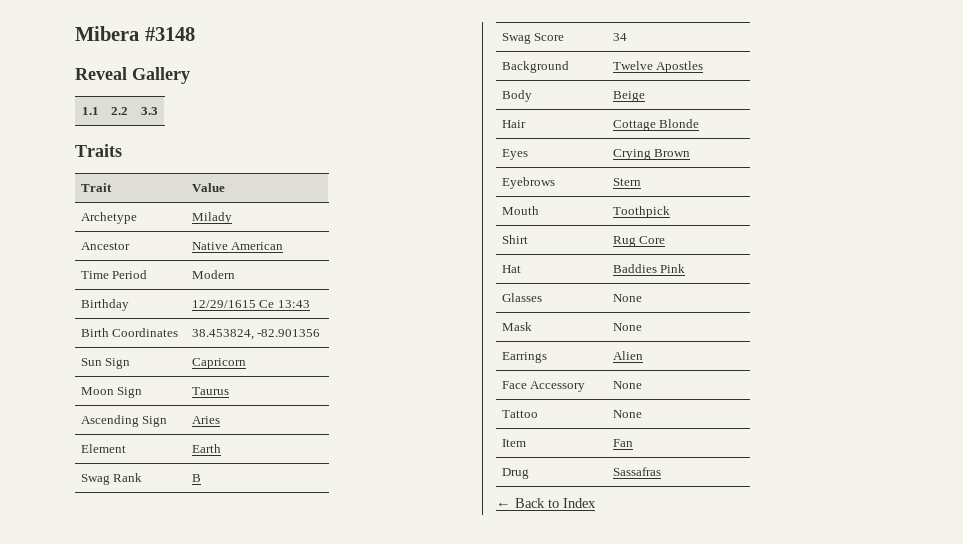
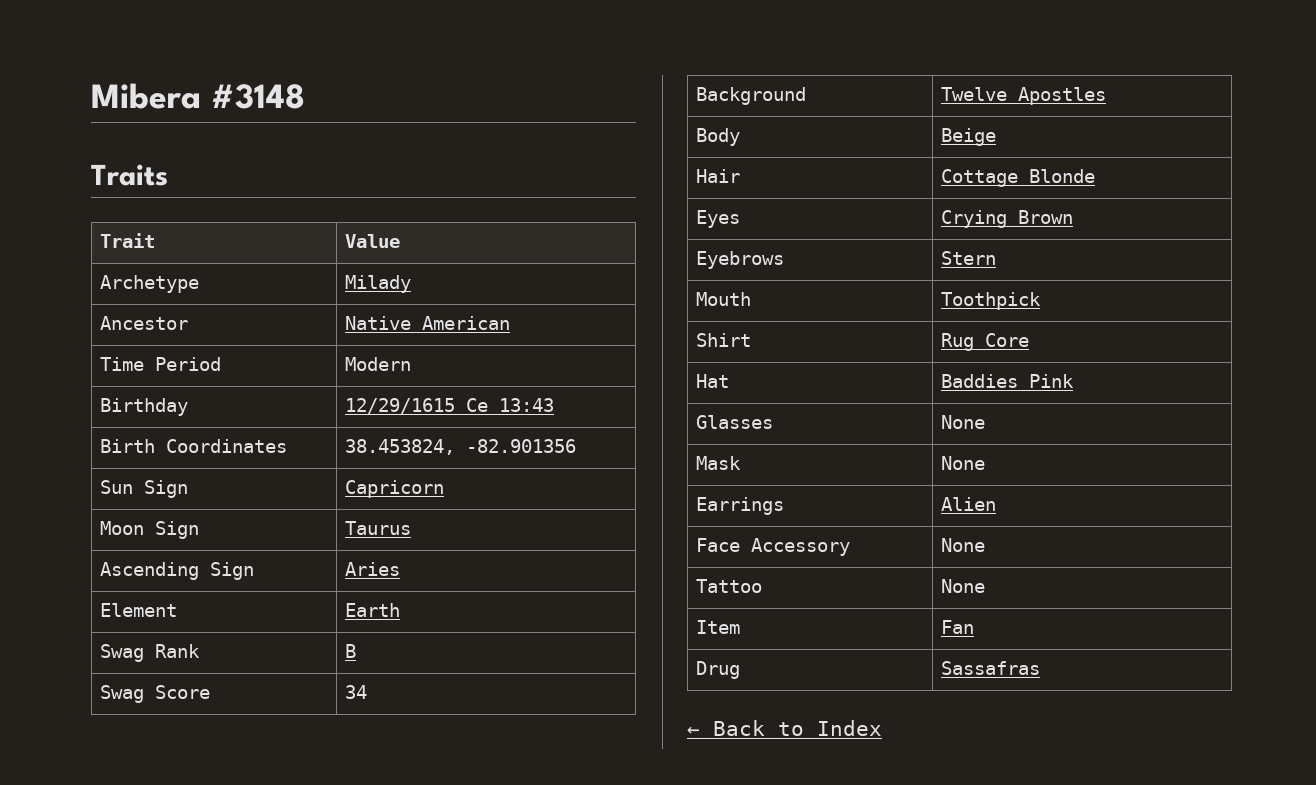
- Reveal Gallery
- 1.1 | 2.2 | 3.3

